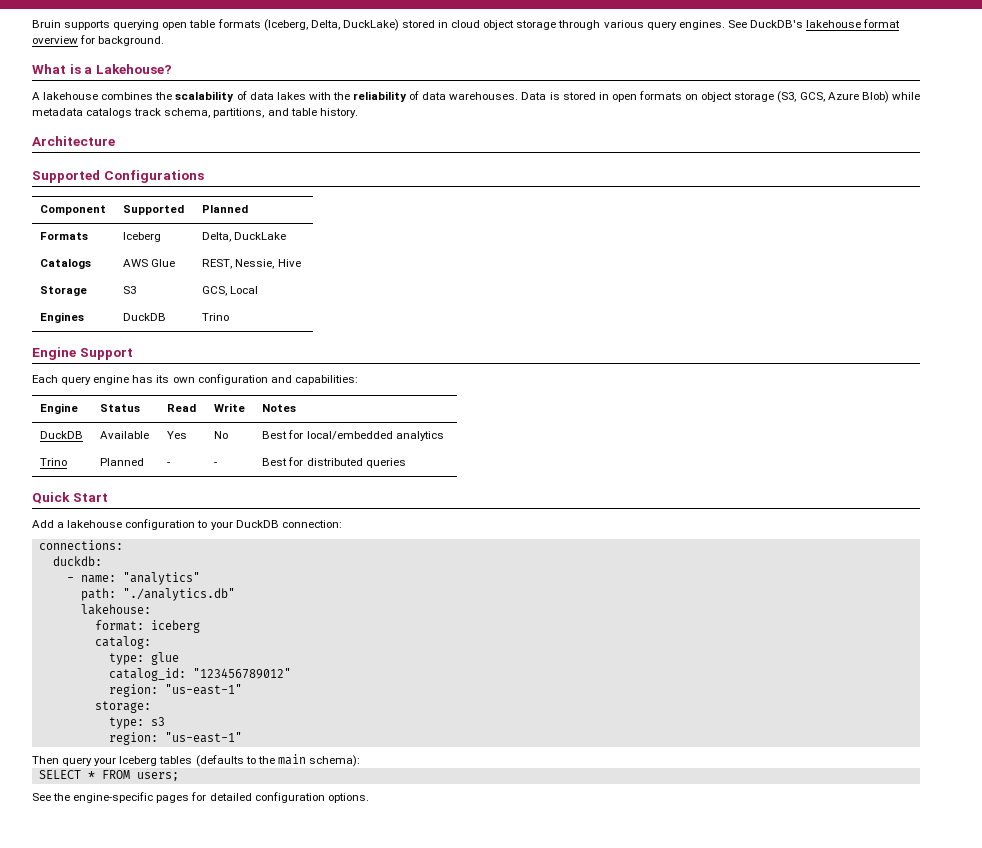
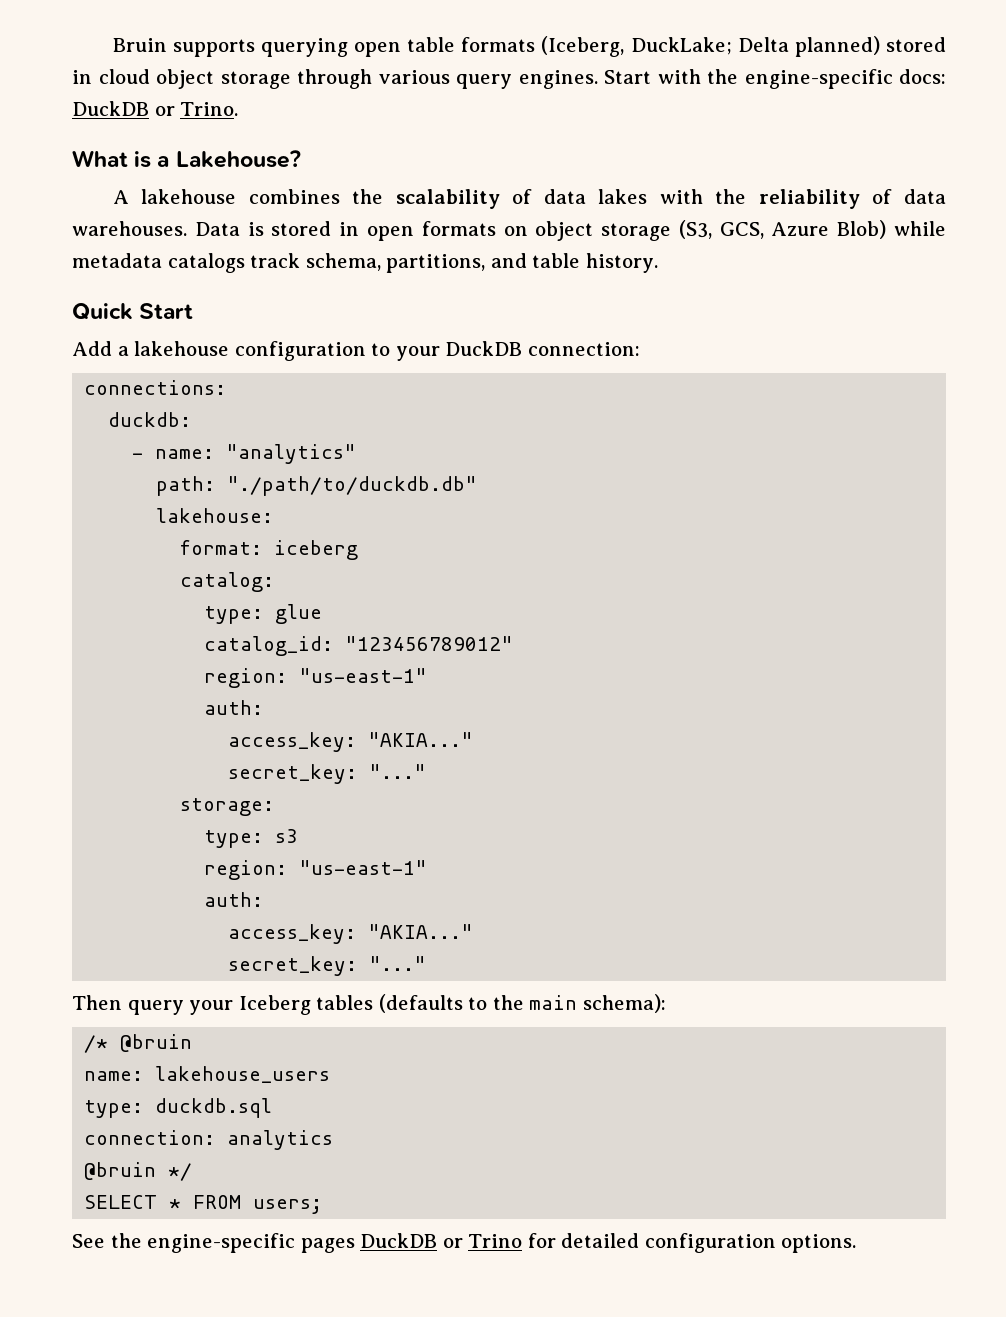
- Bruin supports querying open table formats (Iceberg, Delta, DuckLake) stored in cloud object storage through various query engines.
+ Bruin supports querying open table formats (Iceberg, DuckLake; Delta planned) stored in cloud object storage through various query engines.
- See DuckDB's lakehouse format overview for background.
+ Start with the engine-specific docs: DuckDB or Trino.
- Architecture
- Supported Configurations
- Component | Supported | Planned
- Formats | Iceberg | Delta, DuckLake
- Catalogs | AWS Glue | REST, Nessie, Hive
- Storage | S3 | GCS, Local
- Engines | DuckDB | Trino
- Engine Support
- Each query engine has its own configuration and capabilities:
- Engine | Status | Read | Write | Notes
- DuckDB | Available | Yes | No | Best for local/embedded analytics
- Trino | Planned | - | - | Best for distributed queries
- path: "./analytics.db"
+ path: "./path/to/duckdb.db"
  catalog_id: "123456789012"
  region: "us-east-1"
+ auth:
+ access_key: "AKIA..."
+ secret_key: "..."
  type: s3
  region: "us-east-1"
+ auth:
+ access_key: "AKIA..."
+ secret_key: "..."
+ /* @bruin
+ name: lakehouse_users
+ type: duckdb.sql
+ connection: analytics
+ @bruin */
- See the engine-specific pages for detailed configuration options.
+ See the engine-specific pages DuckDB or Trino for detailed configuration options.

